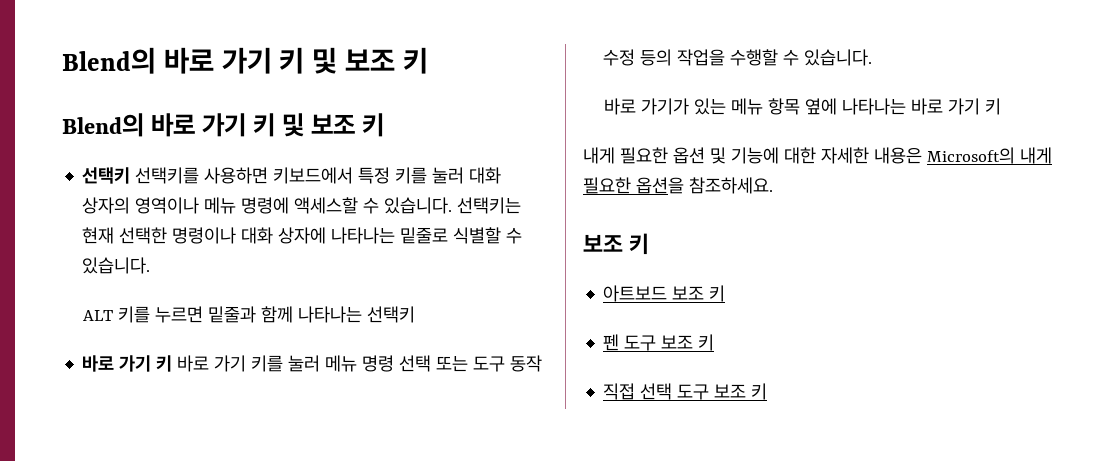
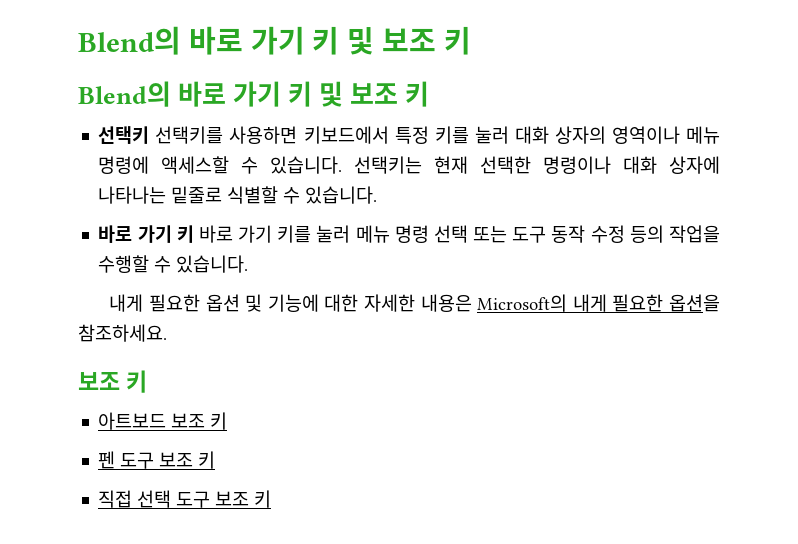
- ALT 키를 누르면 밑줄과 함께 나타나는 선택키
- 바로 가기가 있는 메뉴 항목 옆에 나타나는 바로 가기 키

